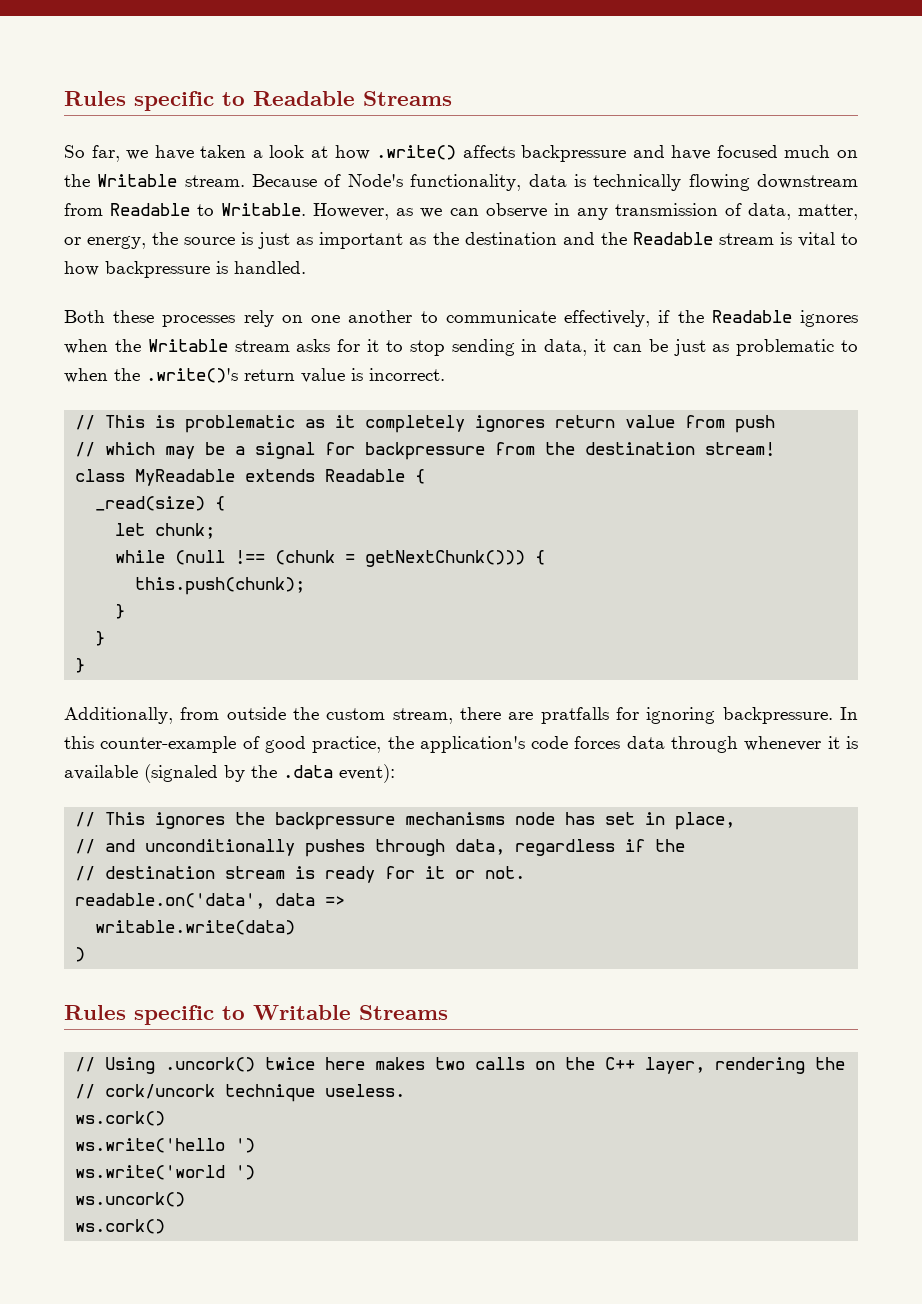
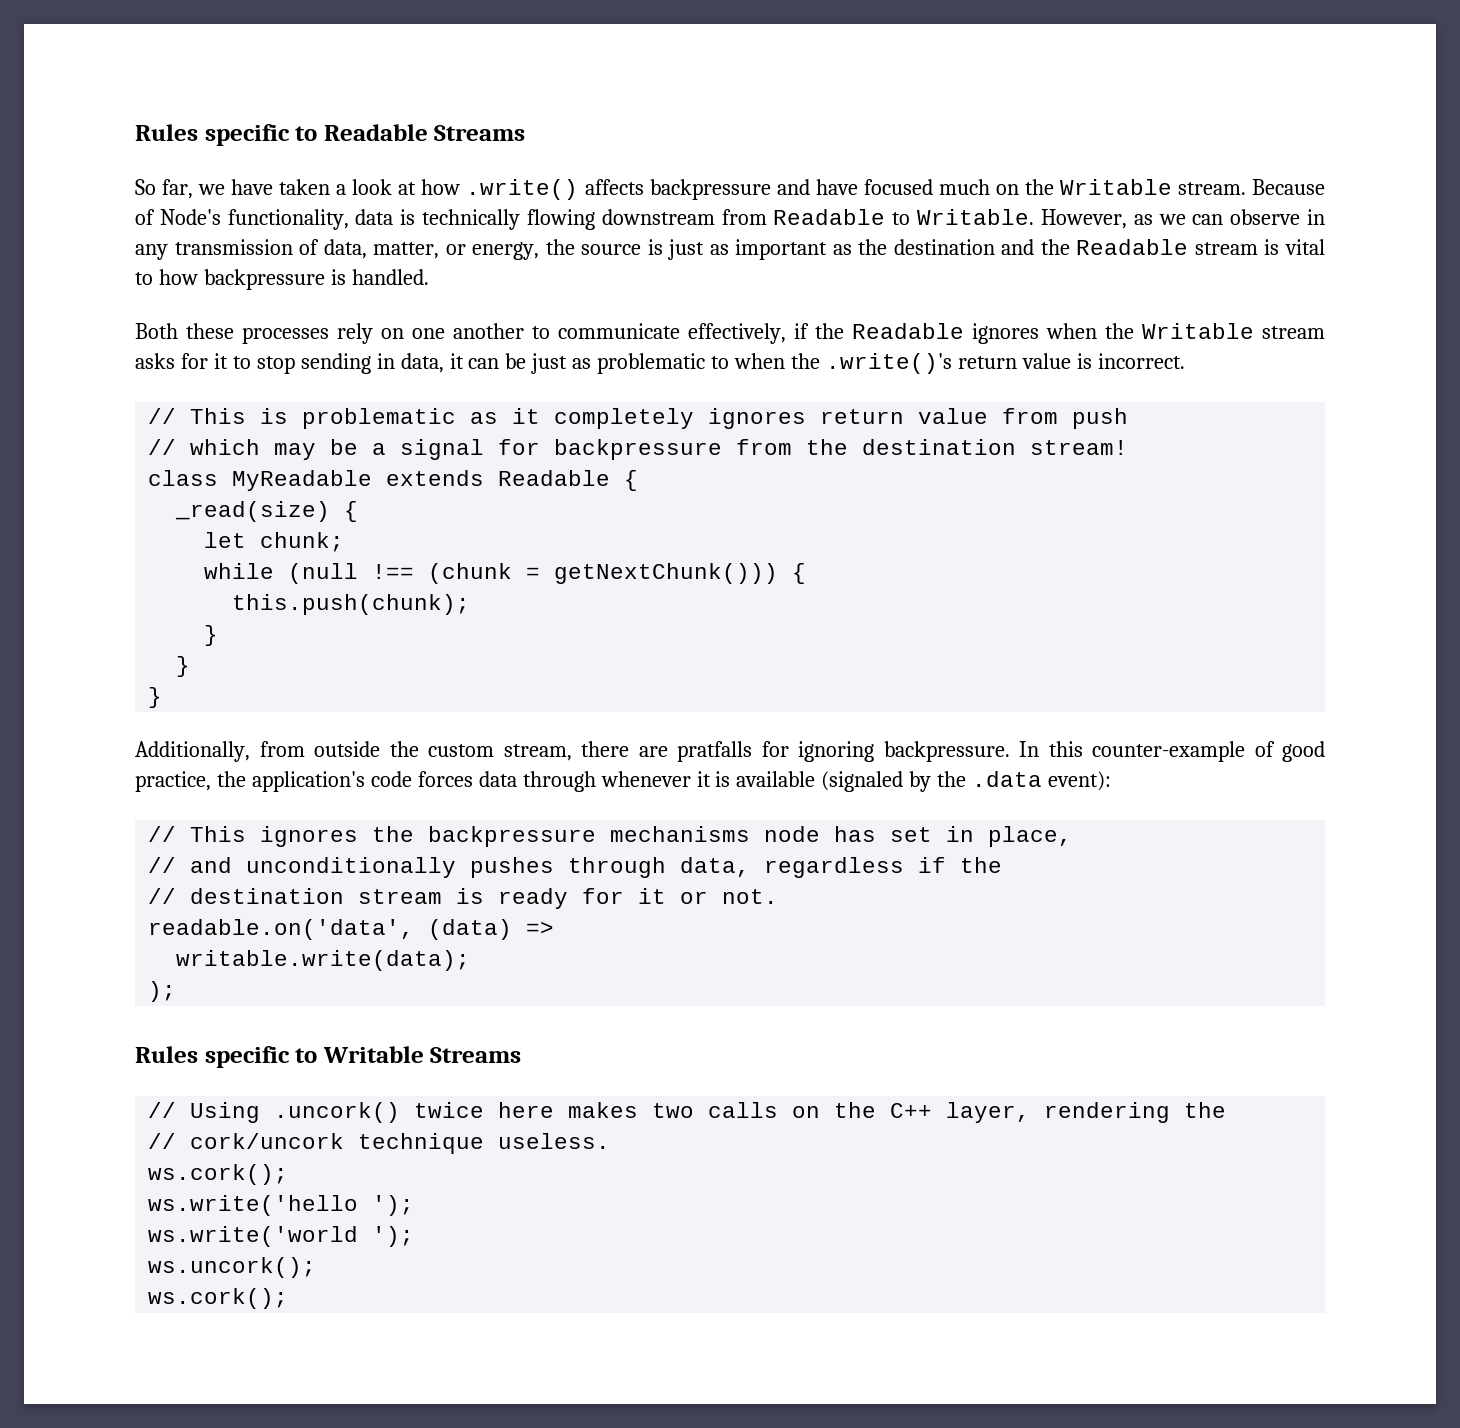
- readable.on('data', data =>
+ readable.on('data', (data) =>
- writable.write(data)
- )
+ writable.write(data);
+ );
  // cork/uncork technique useless.
- ws.cork()
+ ws.cork();
- ws.write('hello ')
+ ws.write('hello ');
- ws.write('world ')
- ws.uncork()
- ws.cork()
+ ws.write('world ');
+ ws.uncork();
+ ws.cork();

